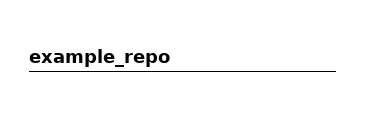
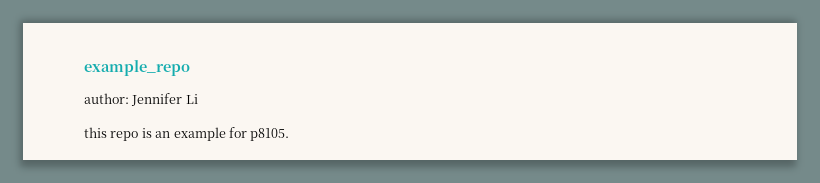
+ author: Jennifer Li
+ this repo is an example for p8105.

